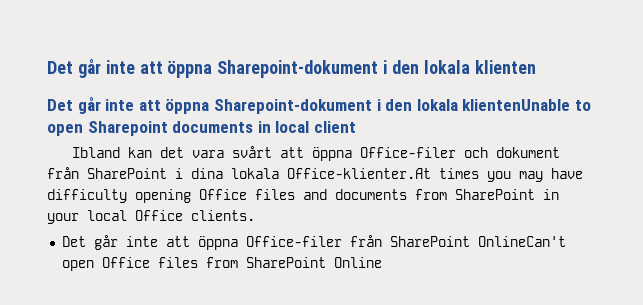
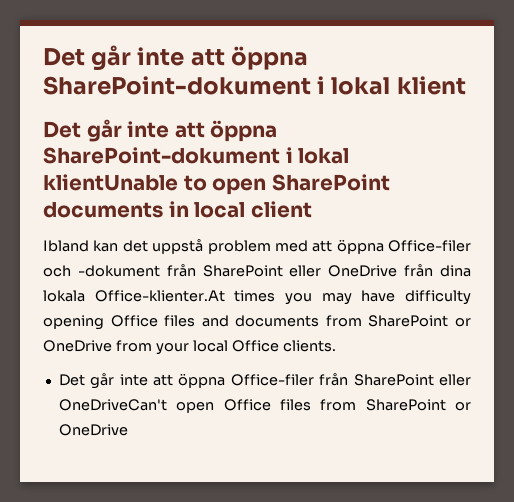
- Det går inte att öppna Sharepoint-dokument i den lokala klienten
- Det går inte att öppna Sharepoint-dokument i den lokala klientenUnable to open Sharepoint documents in local client
+ Det går inte att öppna SharePoint-dokument i lokal klient
+ Det går inte att öppna SharePoint-dokument i lokal klientUnable to open SharePoint documents in local client
- Ibland kan det vara svårt att öppna Office-filer och dokument från SharePoint i dina lokala Office-klienter.At times you may have difficulty opening Office files and documents from SharePoint in your local Office clients.
+ Ibland kan det uppstå problem med att öppna Office-filer och -dokument från SharePoint eller OneDrive från dina lokala Office-klienter.At times you may have difficulty opening Office files and documents from SharePoint or OneDrive from your local Office clients.
- Det går inte att öppna Office-filer från SharePoint OnlineCan't open Office files from SharePoint Online
+ Det går inte att öppna Office-filer från SharePoint eller OneDriveCan't open Office files from SharePoint or OneDrive

